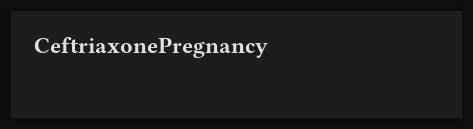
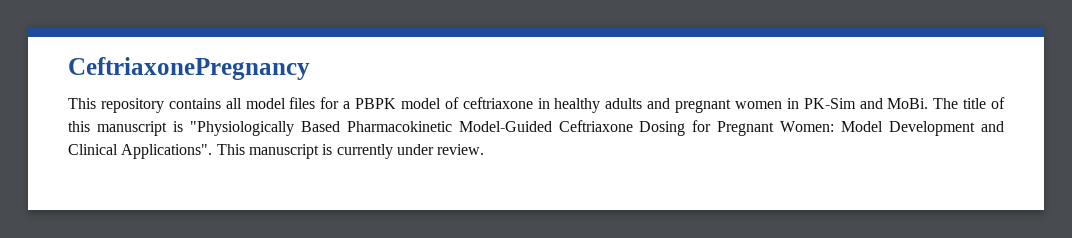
+ This repository contains all model files for a PBPK model of ceftriaxone in healthy adults and pregnant women in PK-Sim and MoBi. The title of this manuscript is "Physiologically Based Pharmacokinetic Model-Guided Ceftriaxone Dosing for Pregnant Women: Model Development and Clinical Applications". This manuscript is currently under review.

